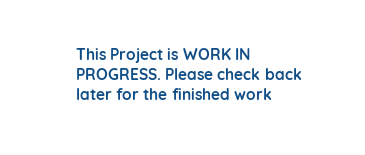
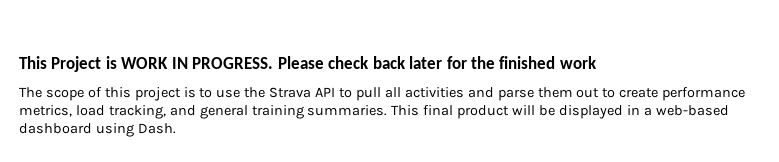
+ The scope of this project is to use the Strava API to pull all activities and parse them out to create performance metrics, load tracking, and general training summaries. This final product will be displayed in a web-based dashboard using Dash.

